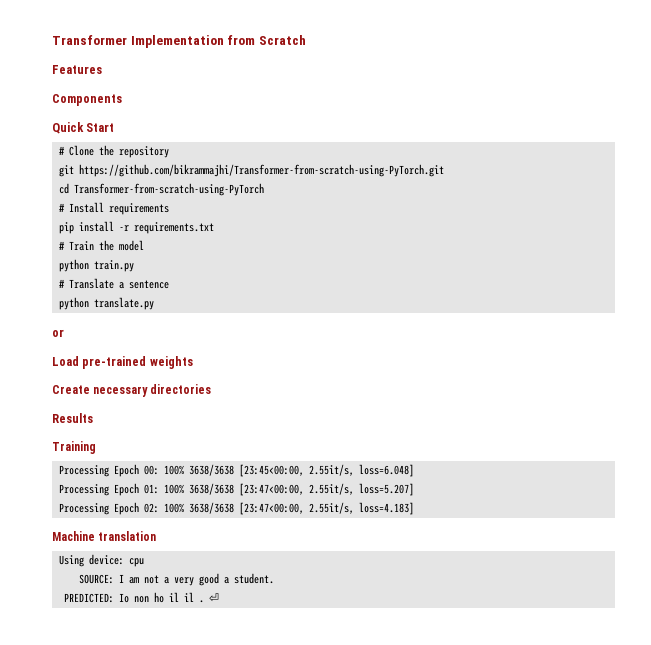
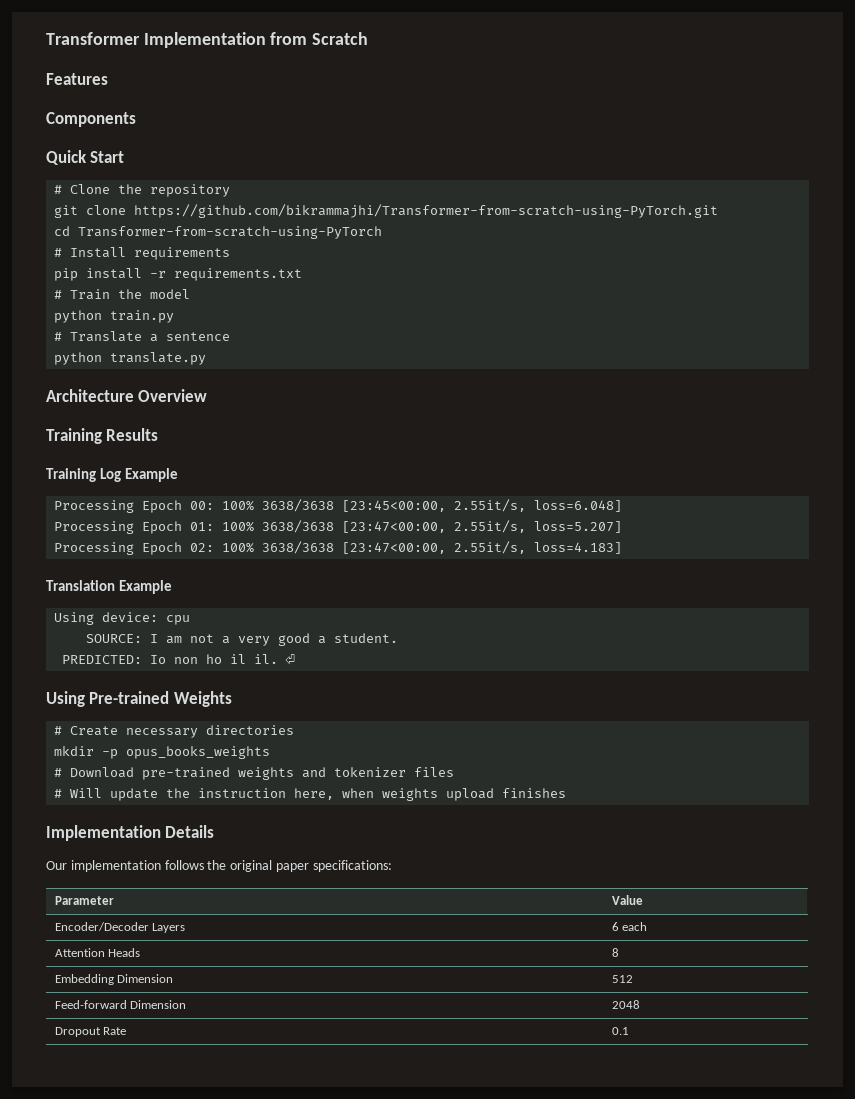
- git https://github.com/bikrammajhi/Transformer-from-scratch-using-PyTorch.git
+ git clone https://github.com/bikrammajhi/Transformer-from-scratch-using-PyTorch.git
- or
- Load pre-trained weights
- Create necessary directories
- Results
+ Architecture Overview
+ Training Results
- Training
+ Training Log Example
- Machine translation
+ Translation Example
- PREDICTED: Io non ho il il .
+ PREDICTED: Io non ho il il.
+ Using Pre-trained Weights
+ # Create necessary directories
+ mkdir -p opus_books_weights
+ # Download pre-trained weights and tokenizer files
+ # Will update the instruction here, when weights upload finishes
+ Implementation Details
+ Our implementation follows the original paper specifications:
+ Parameter | Value
+ Encoder/Decoder Layers | 6 each
+ Attention Heads | 8
+ Embedding Dimension | 512
+ Feed-forward Dimension | 2048
+ Dropout Rate | 0.1

